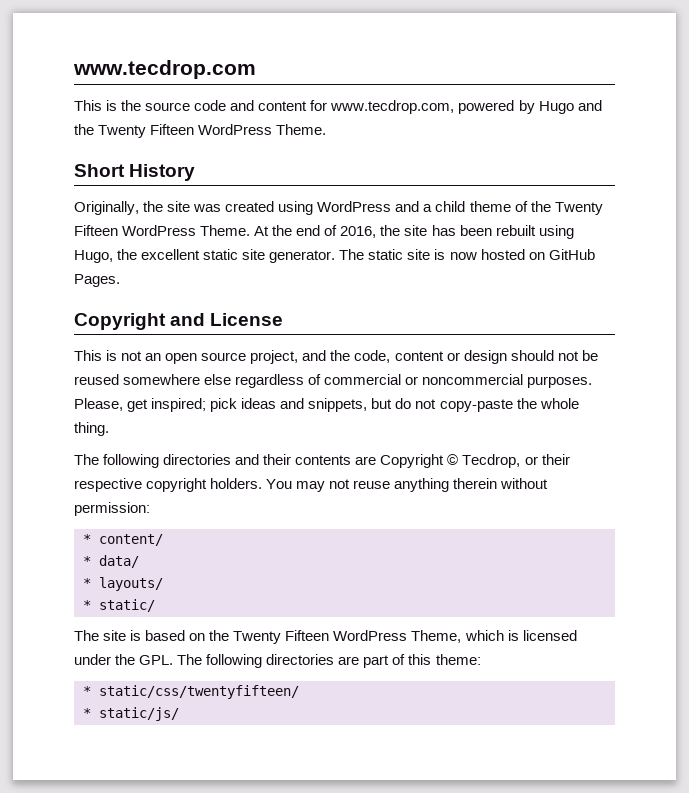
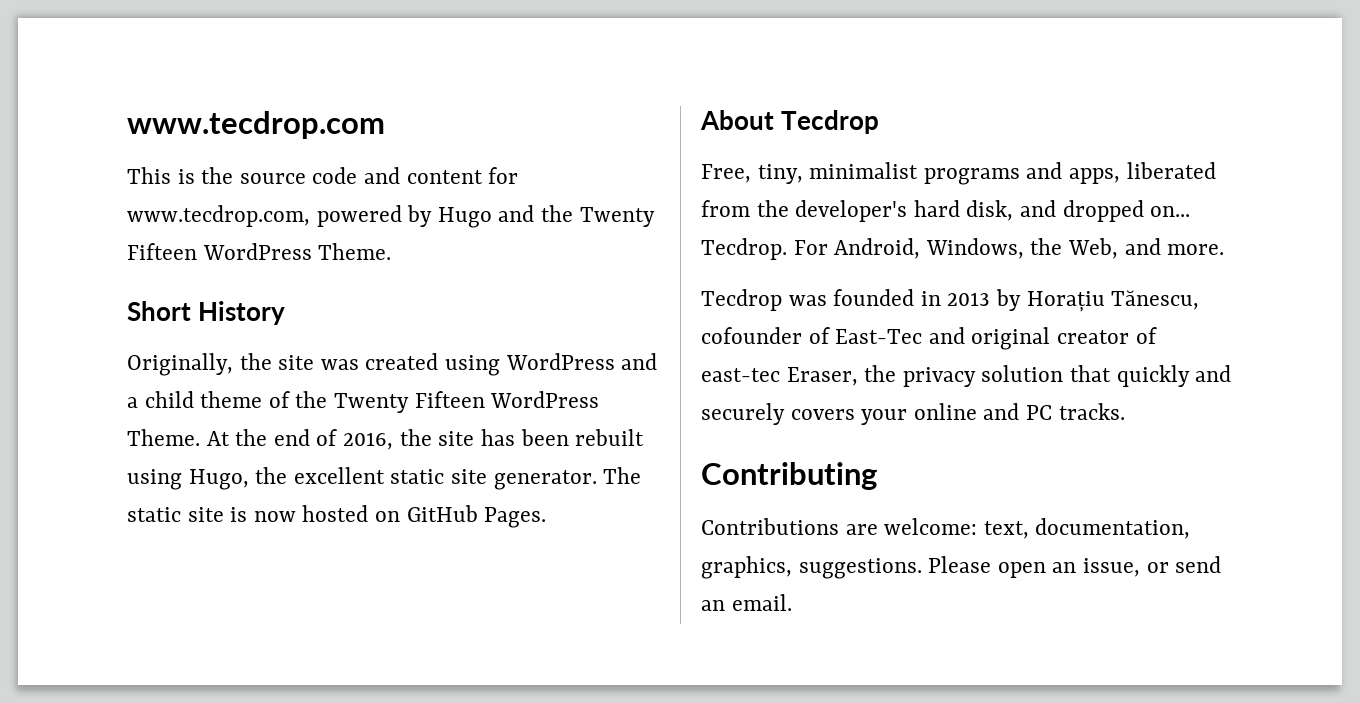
- Copyright and License
- This is not an open source project, and the code, content or design should not be reused somewhere else regardless of commercial or noncommercial purposes. Please, get inspired; pick ideas and snippets, but do not copy-paste the whole thing.
- The following directories and their contents are Copyright © Tecdrop, or their respective copyright holders. You may not reuse anything therein without permission:
- * content/
- * data/
- * layouts/
- * static/
- The site is based on the Twenty Fifteen WordPress Theme, which is licensed under the GPL. The following directories are part of this theme:
- * static/css/twentyfifteen/
- * static/js/
+ About Tecdrop
+ Free, tiny, minimalist programs and apps, liberated from the developer's hard disk, and dropped on... Tecdrop. For Android, Windows, the Web, and more.
+ Tecdrop was founded in 2013 by Horațiu Tănescu, cofounder of East-Tec and original creator of east-tec Eraser, the privacy solution that quickly and securely covers your online and PC tracks.
+ Contributing
+ Contributions are welcome: text, documentation, graphics, suggestions. Please open an issue, or send an email.

